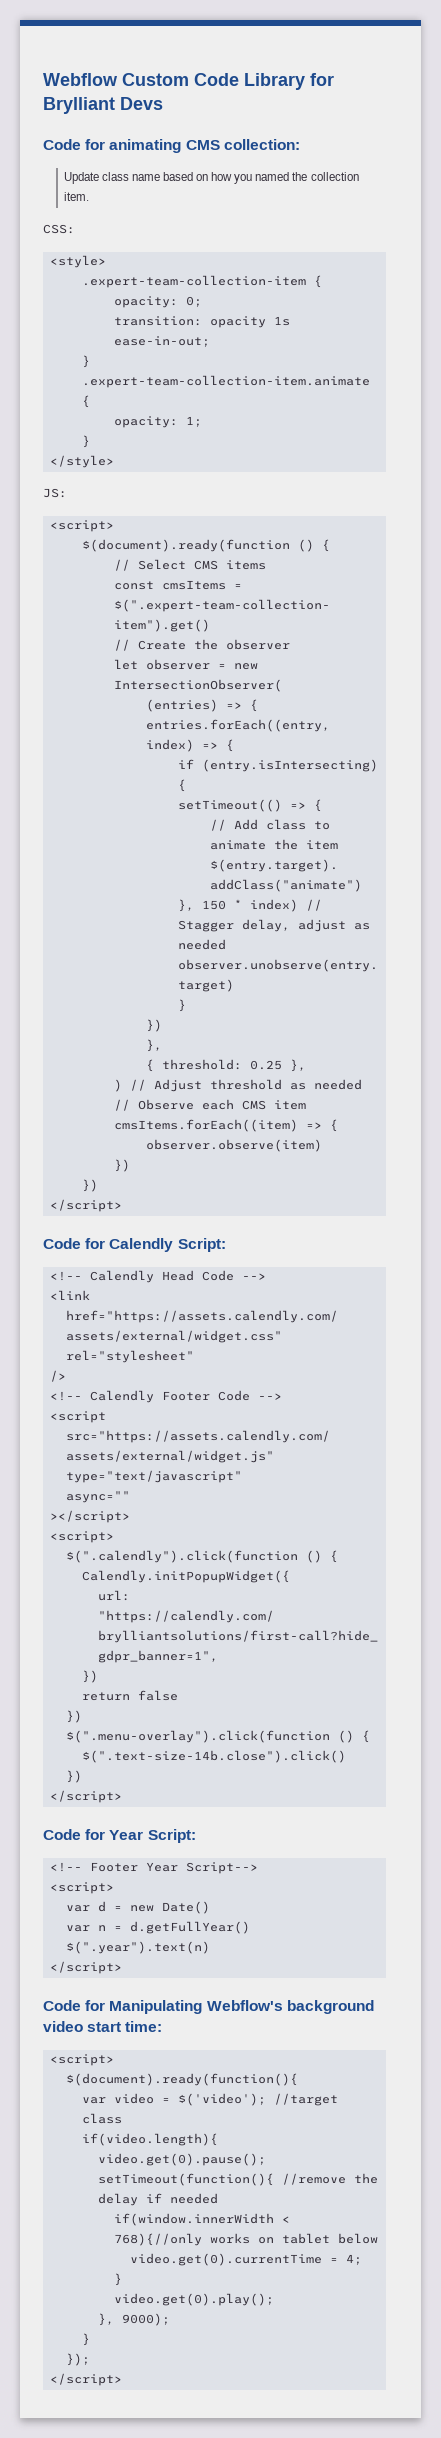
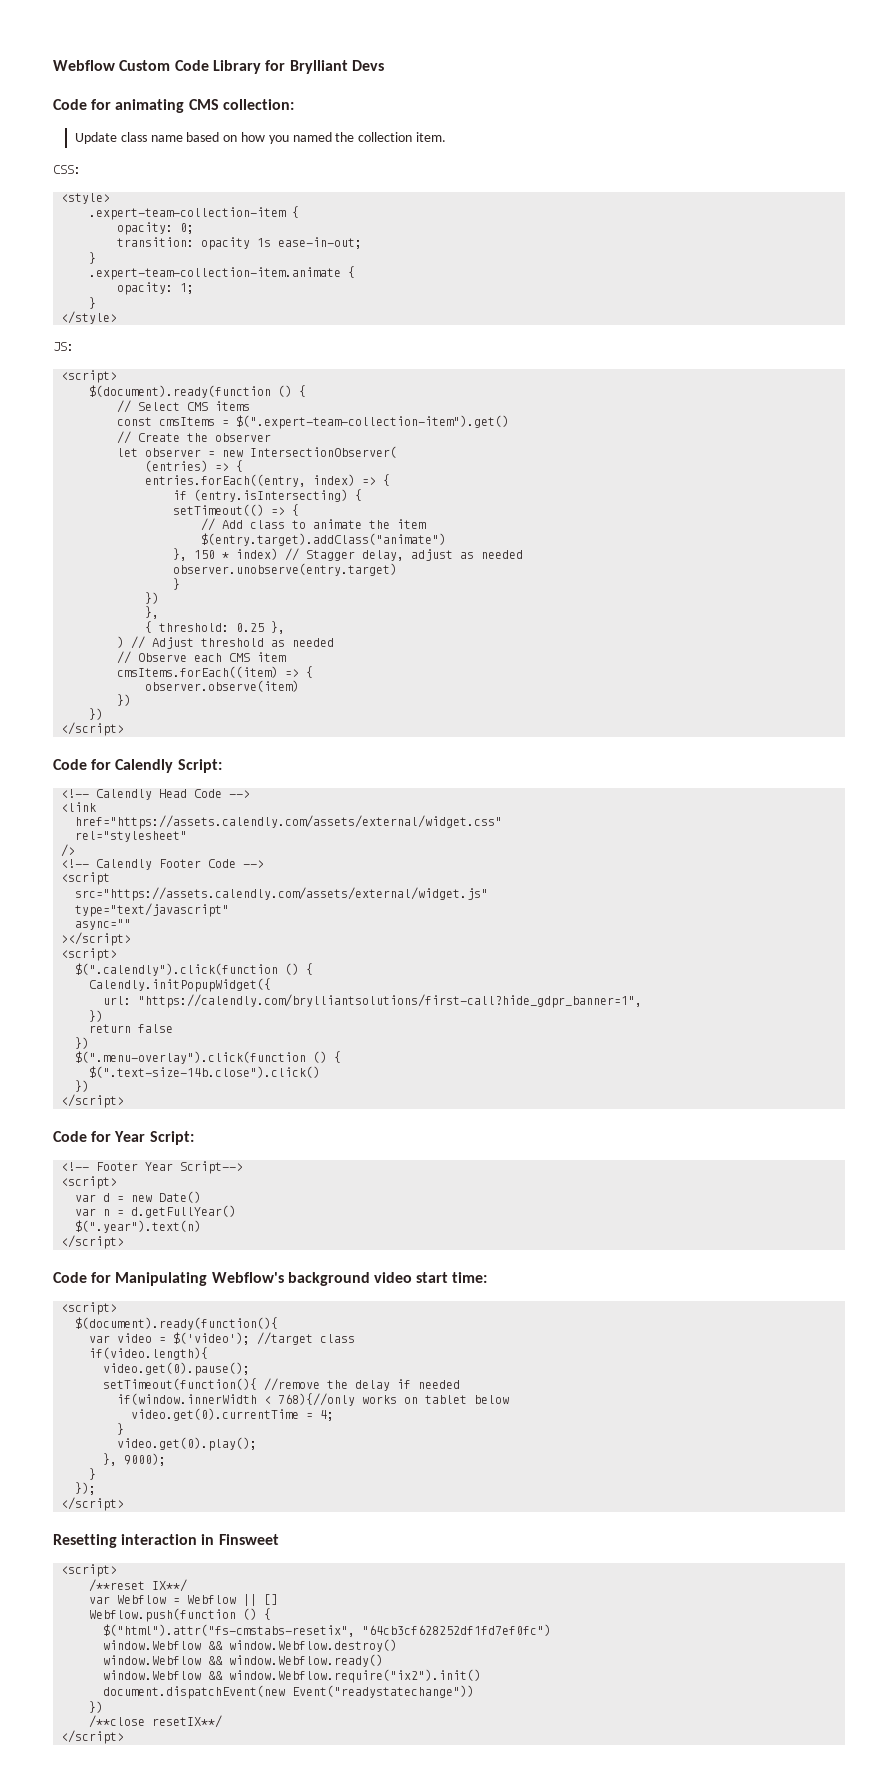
+ Resetting interaction in Finsweet
+ <script>
+ /**reset IX**/
+ var Webflow = Webflow || []
+ Webflow.push(function () {
+ $("html").attr("fs-cmstabs-resetix", "64cb3cf628252df1fd7ef0fc")
+ window.Webflow && window.Webflow.destroy()
+ window.Webflow && window.Webflow.ready()
+ window.Webflow && window.Webflow.require("ix2").init()
+ document.dispatchEvent(new Event("readystatechange"))
+ })
+ /**close resetIX**/
+ </script>

